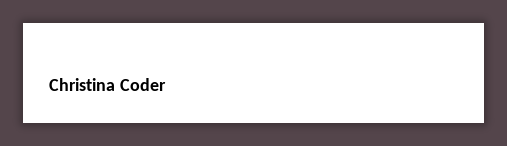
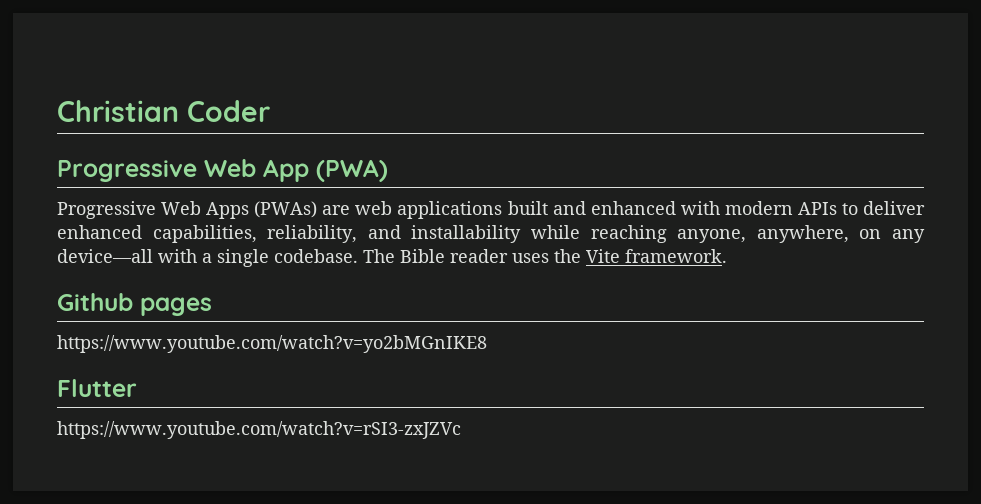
- Christina Coder
+ Christian Coder
+ Progressive Web App (PWA)
+ Progressive Web Apps (PWAs) are web applications built and enhanced with modern APIs to deliver enhanced capabilities, reliability, and installability while reaching anyone, anywhere, on any device—all with a single codebase. The Bible reader uses the Vite framework.
+ Github pages
+ https://www.youtube.com/watch?v=yo2bMGnIKE8
+ Flutter
+ https://www.youtube.com/watch?v=rSI3-zxJZVc

